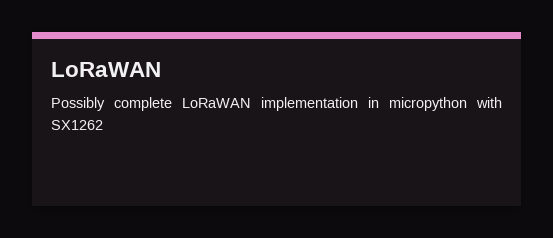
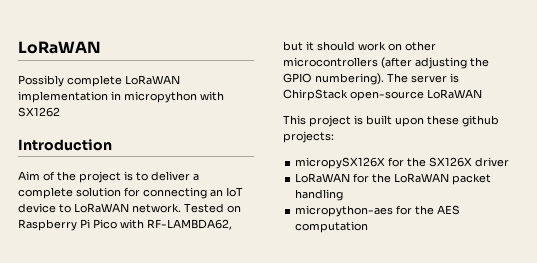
+ Introduction
+ Aim of the project is to deliver a complete solution for connecting an IoT device to LoRaWAN network. Tested on Raspberry Pi Pico with RF-LAMBDA62, but it should work on other microcontrollers (after adjusting the GPIO numbering). The server is ChirpStack open-source LoRaWAN
+ This project is built upon these github projects:
+ micropySX126X for the SX126X driver
+ LoRaWAN for the LoRaWAN packet handling
+ micropython-aes for the AES computation

